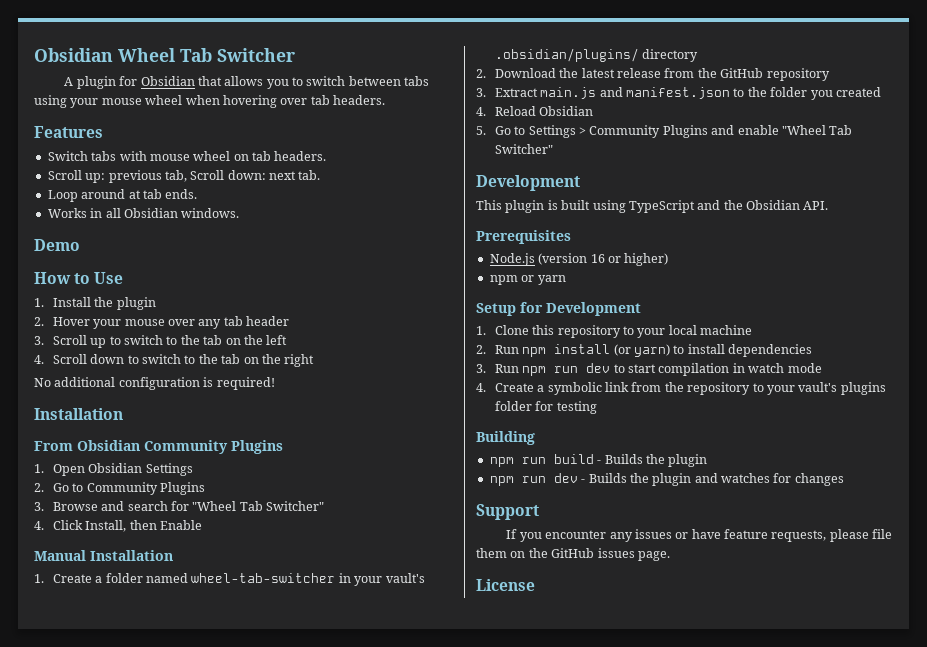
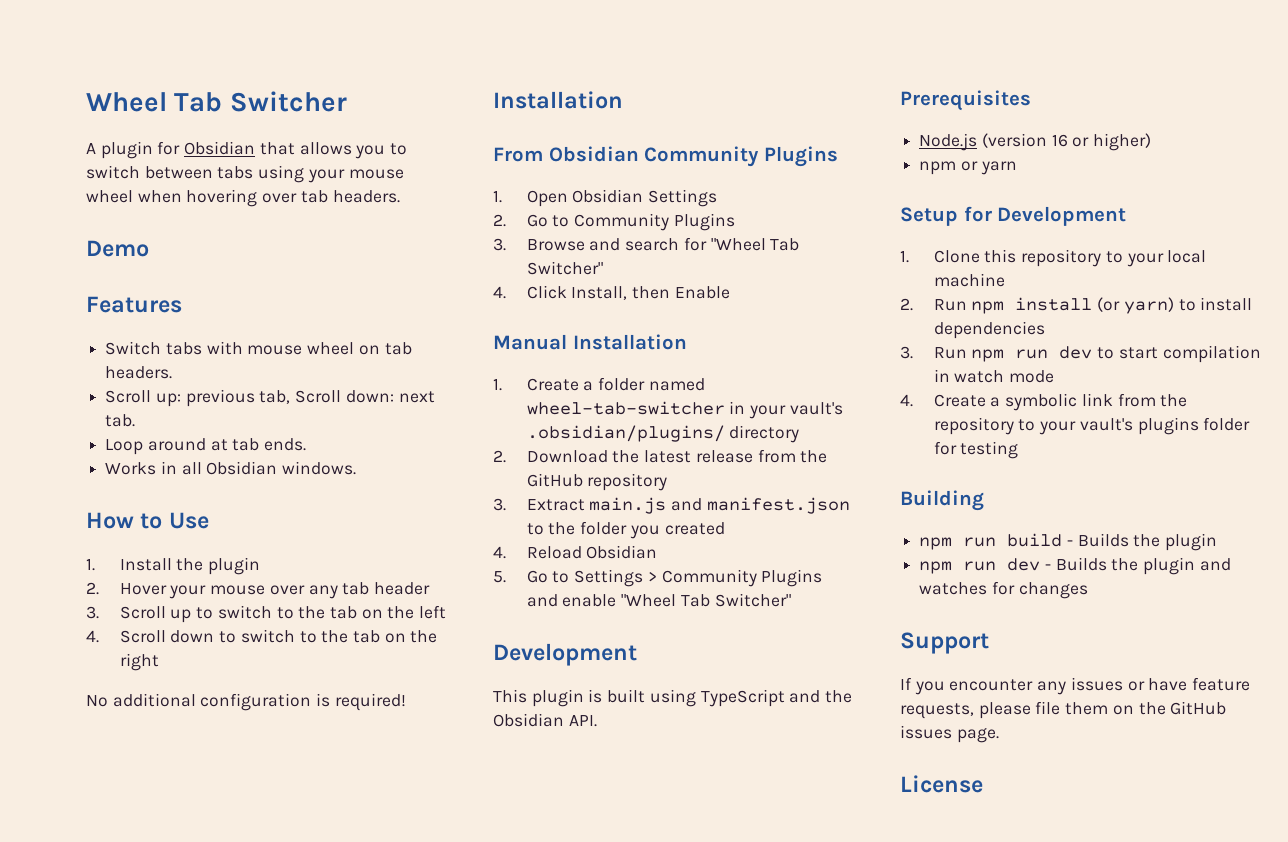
- Obsidian Wheel Tab Switcher
+ Wheel Tab Switcher
+ Demo
- Demo

